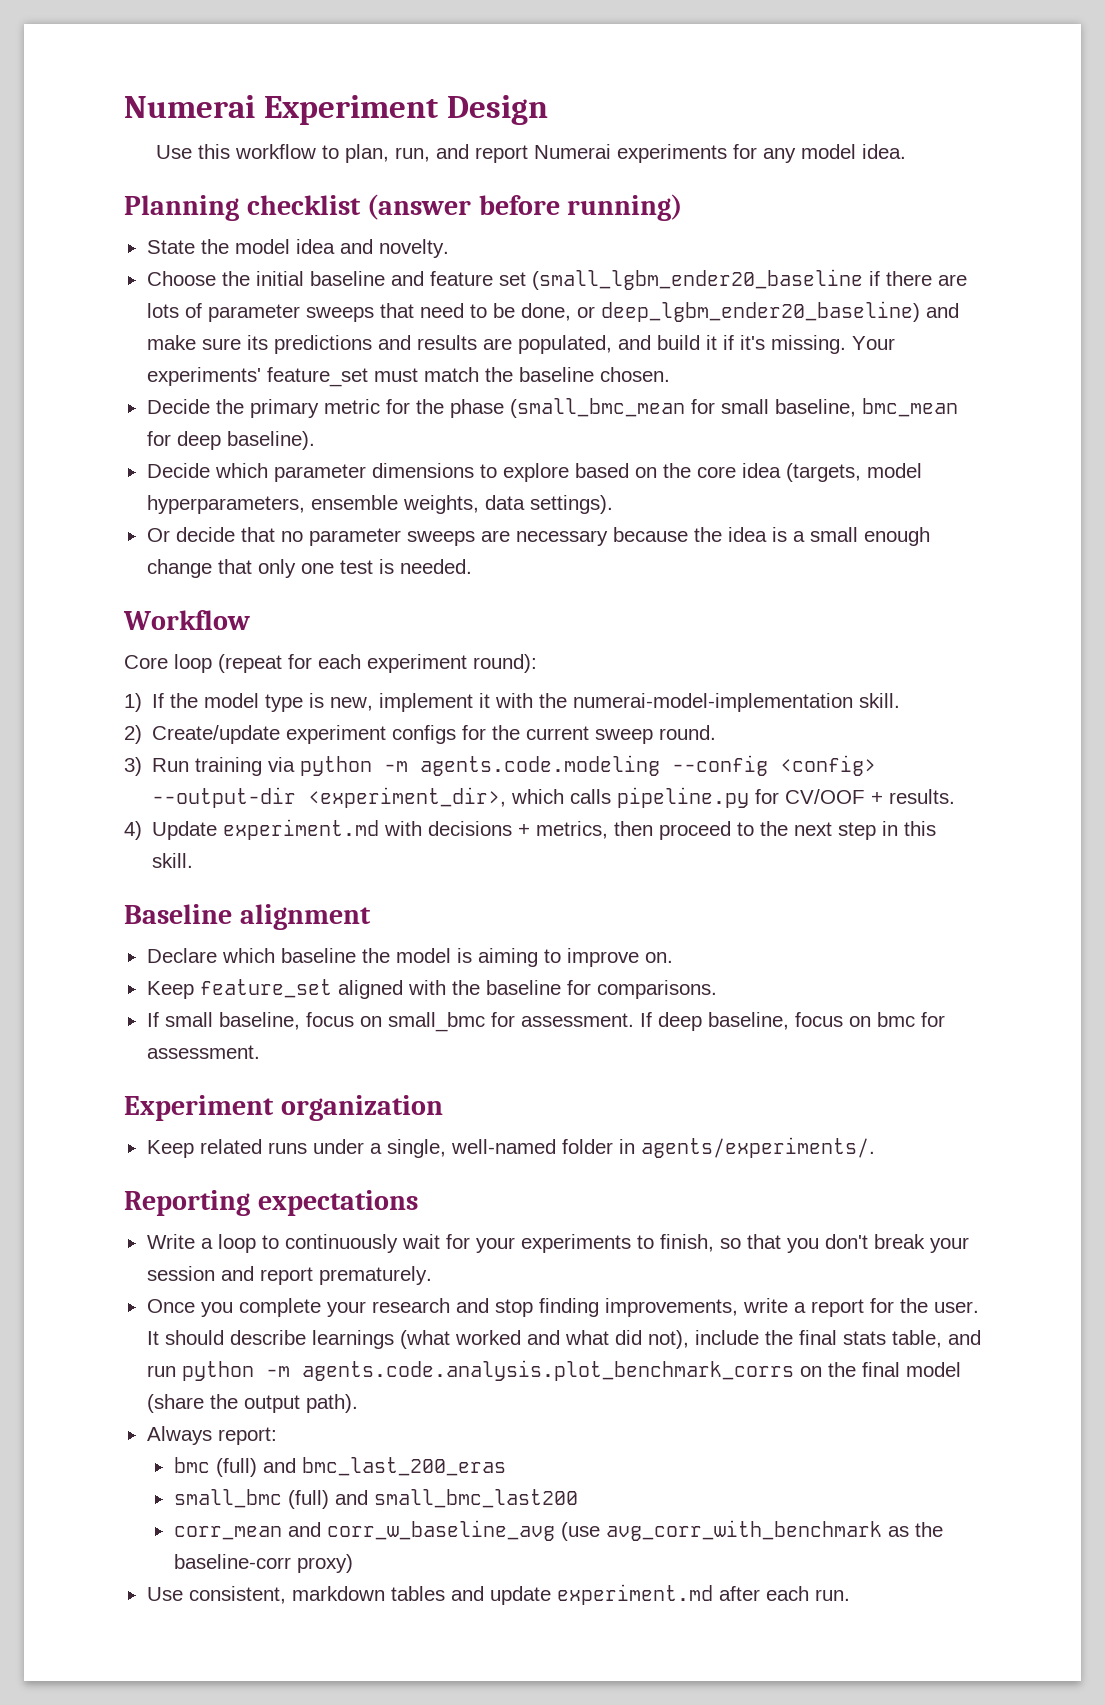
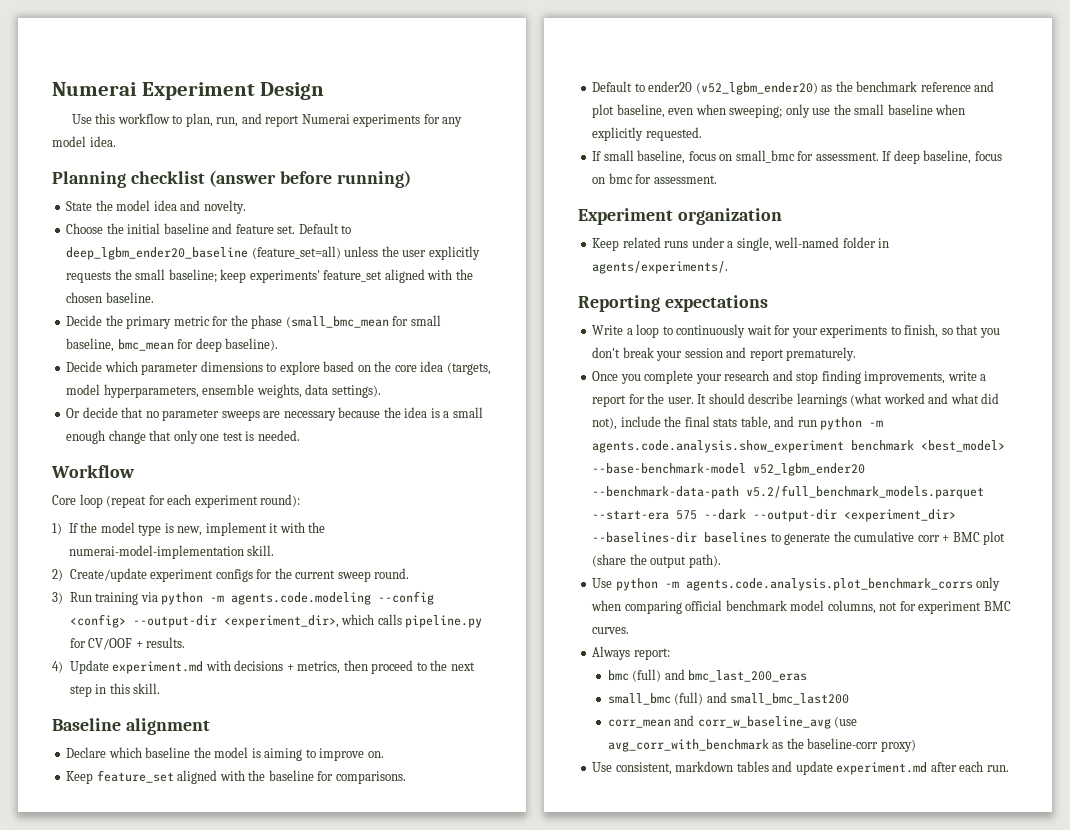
- Choose the initial baseline and feature set (small_lgbm_ender20_baseline if there are lots of parameter sweeps that need to be done, or deep_lgbm_ender20_baseline) and make sure its predictions and results are populated, and build it if it's missing. Your experiments' feature_set must match the baseline chosen.
+ Choose the initial baseline and feature set. Default to deep_lgbm_ender20_baseline (feature_set=all) unless the user explicitly requests the small baseline; keep experiments' feature_set aligned with the chosen baseline.
+ Default to ender20 (v52_lgbm_ender20) as the benchmark reference and plot baseline, even when sweeping; only use the small baseline when explicitly requested.
- It should describe learnings (what worked and what did not), include the final stats table, and run python -m agents.code.analysis.plot_benchmark_corrs on the final model (share the output path).
+ It should describe learnings (what worked and what did not), include the final stats table, and run python -m agents.code.analysis.show_experiment benchmark <best_model> --base-benchmark-model v52_lgbm_ender20 --benchmark-data-path v5.2/full_benchmark_models.parquet --start-era 575 --dark --output-dir <experiment_dir> --baselines-dir baselines to generate the cumulative corr + BMC plot (share the output path).
+ Use python -m agents.code.analysis.plot_benchmark_corrs only when comparing official benchmark model columns, not for experiment BMC curves.

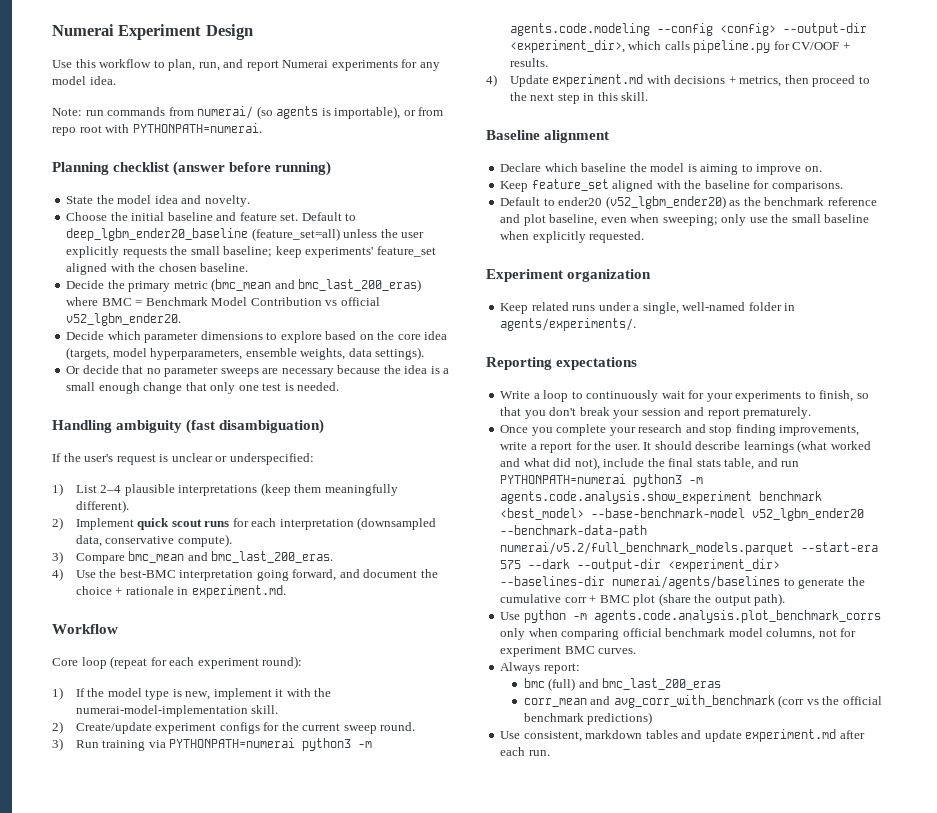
+ Note: run commands from numerai/ (so agents is importable), or from repo root with PYTHONPATH=numerai.
- Decide the primary metric for the phase (small_bmc_mean for small baseline, bmc_mean for deep baseline).
+ Decide the primary metric (bmc_mean and bmc_last_200_eras) where BMC = Benchmark Model Contribution vs official v52_lgbm_ender20.
+ Handling ambiguity (fast disambiguation)
+ If the user's request is unclear or underspecified:
+ 1) List 2–4 plausible interpretations (keep them meaningfully different).
+ 2) Implement quick scout runs for each interpretation (downsampled data, conservative compute).
+ 3) Compare bmc_mean and bmc_last_200_eras.
+ 4) Use the best-BMC interpretation going forward, and document the choice + rationale in experiment.md.
- 3) Run training via python -m agents.code.modeling --config <config> --output-dir <experiment_dir>, which calls pipeline.py for CV/OOF + results.
+ 3) Run training via PYTHONPATH=numerai python3 -m agents.code.modeling --config <config> --output-dir <experiment_dir>, which calls pipeline.py for CV/OOF + results.
- If small baseline, focus on small_bmc for assessment. If deep baseline, focus on bmc for assessment.
- It should describe learnings (what worked and what did not), include the final stats table, and run python -m agents.code.analysis.show_experiment benchmark <best_model> --base-benchmark-model v52_lgbm_ender20 --benchmark-data-path v5.2/full_benchmark_models.parquet --start-era 575 --dark --output-dir <experiment_dir> --baselines-dir baselines to generate the cumulative corr + BMC plot (share the output path).
+ It should describe learnings (what worked and what did not), include the final stats table, and run PYTHONPATH=numerai python3 -m agents.code.analysis.show_experiment benchmark <best_model> --base-benchmark-model v52_lgbm_ender20 --benchmark-data-path numerai/v5.2/full_benchmark_models.parquet --start-era 575 --dark --output-dir <experiment_dir> --baselines-dir numerai/agents/baselines to generate the cumulative corr + BMC plot (share the output path).
- small_bmc (full) and small_bmc_last200
- corr_mean and corr_w_baseline_avg (use avg_corr_with_benchmark as the baseline-corr proxy)
+ corr_mean and avg_corr_with_benchmark (corr vs the official benchmark predictions)

